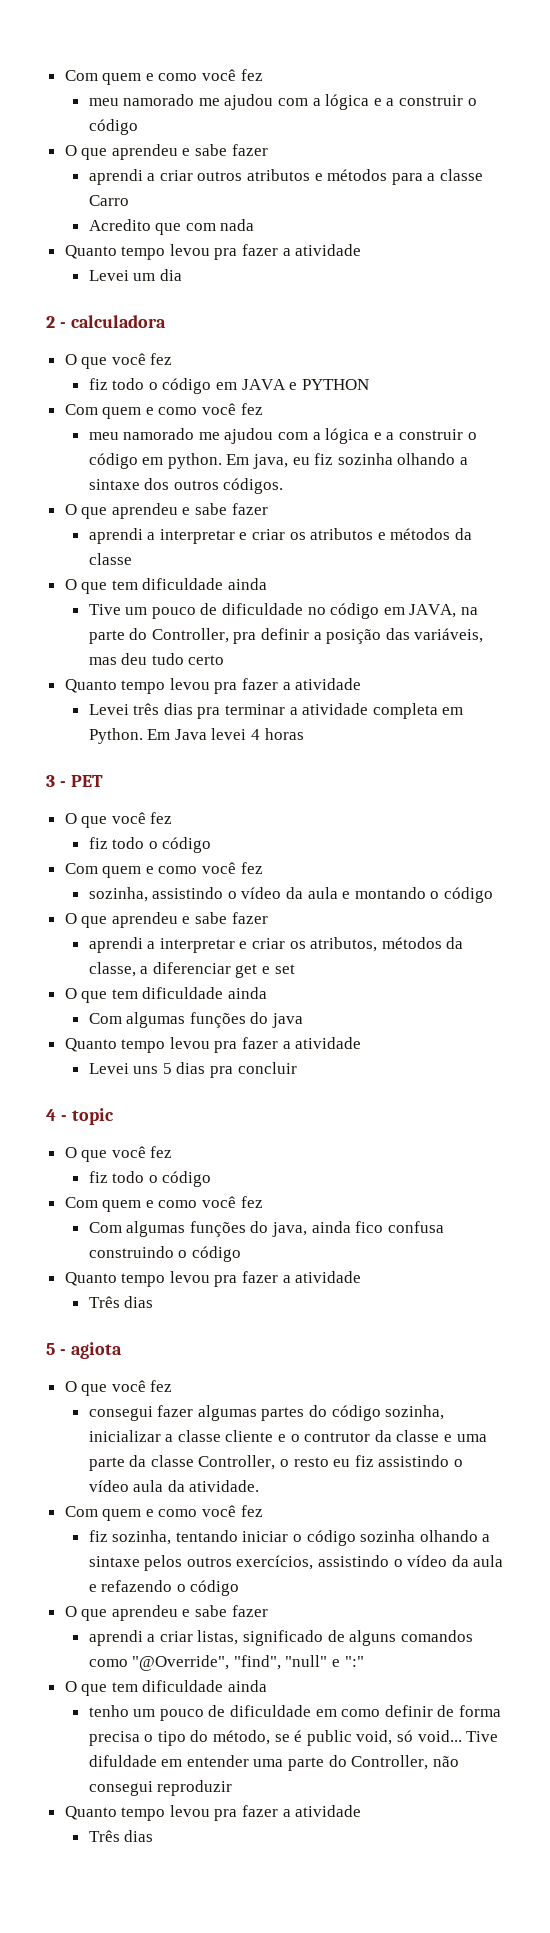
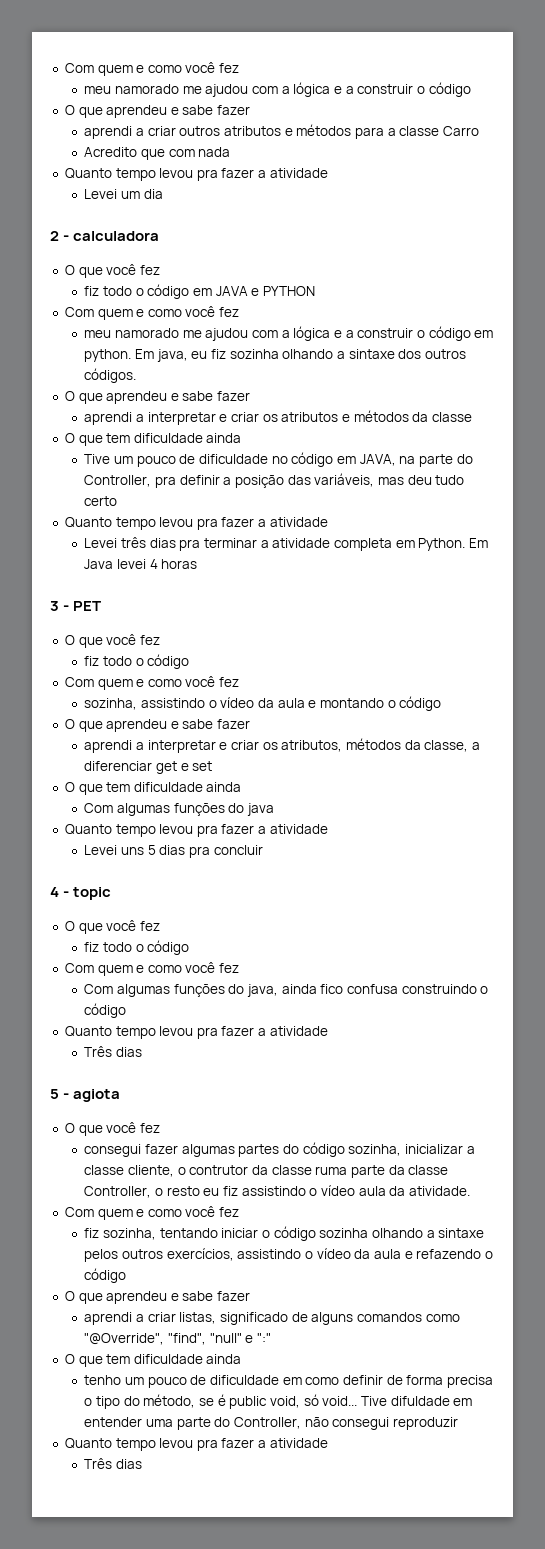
- consegui fazer algumas partes do código sozinha, inicializar a classe cliente e o contrutor da classe e uma parte da classe Controller, o resto eu fiz assistindo o vídeo aula da atividade.
+ consegui fazer algumas partes do código sozinha, inicializar a classe cliente, o contrutor da classe ruma parte da classe Controller, o resto eu fiz assistindo o vídeo aula da atividade.

